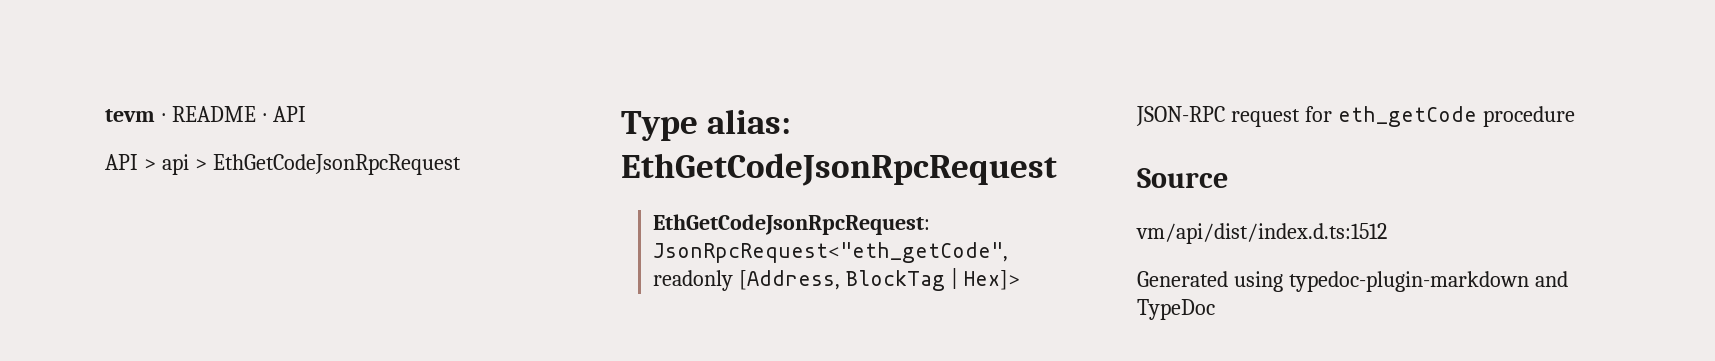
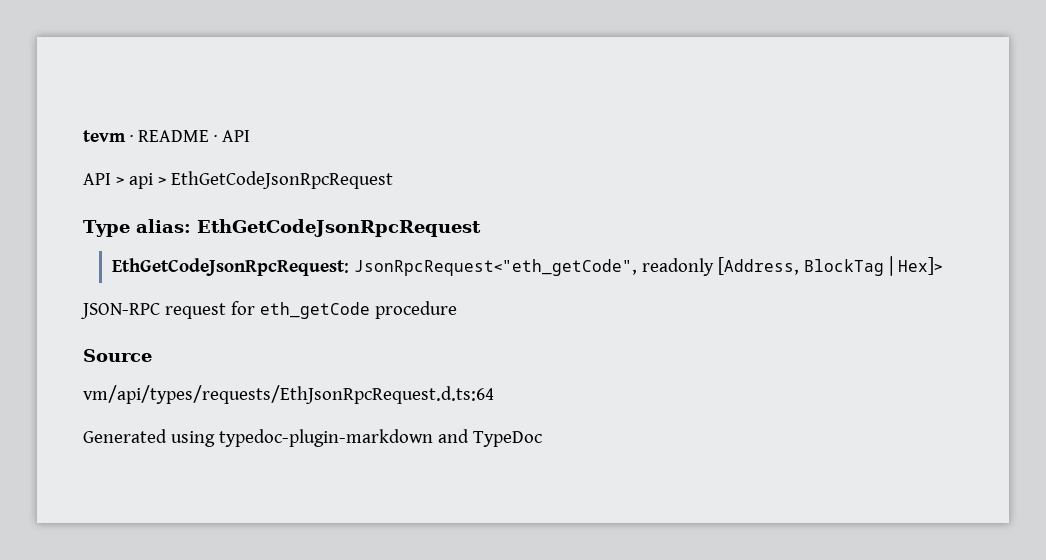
- vm/api/dist/index.d.ts:1512
+ vm/api/types/requests/EthJsonRpcRequest.d.ts:64

